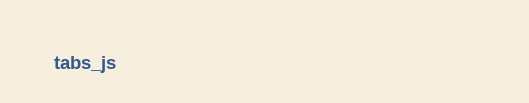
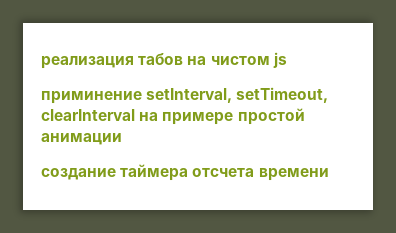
- tabs_js
+ реализация табов на чистом js
+ приминение setInterval, setTimeout, clearInterval на примере простой анимации
+ создание таймера отсчета времени

